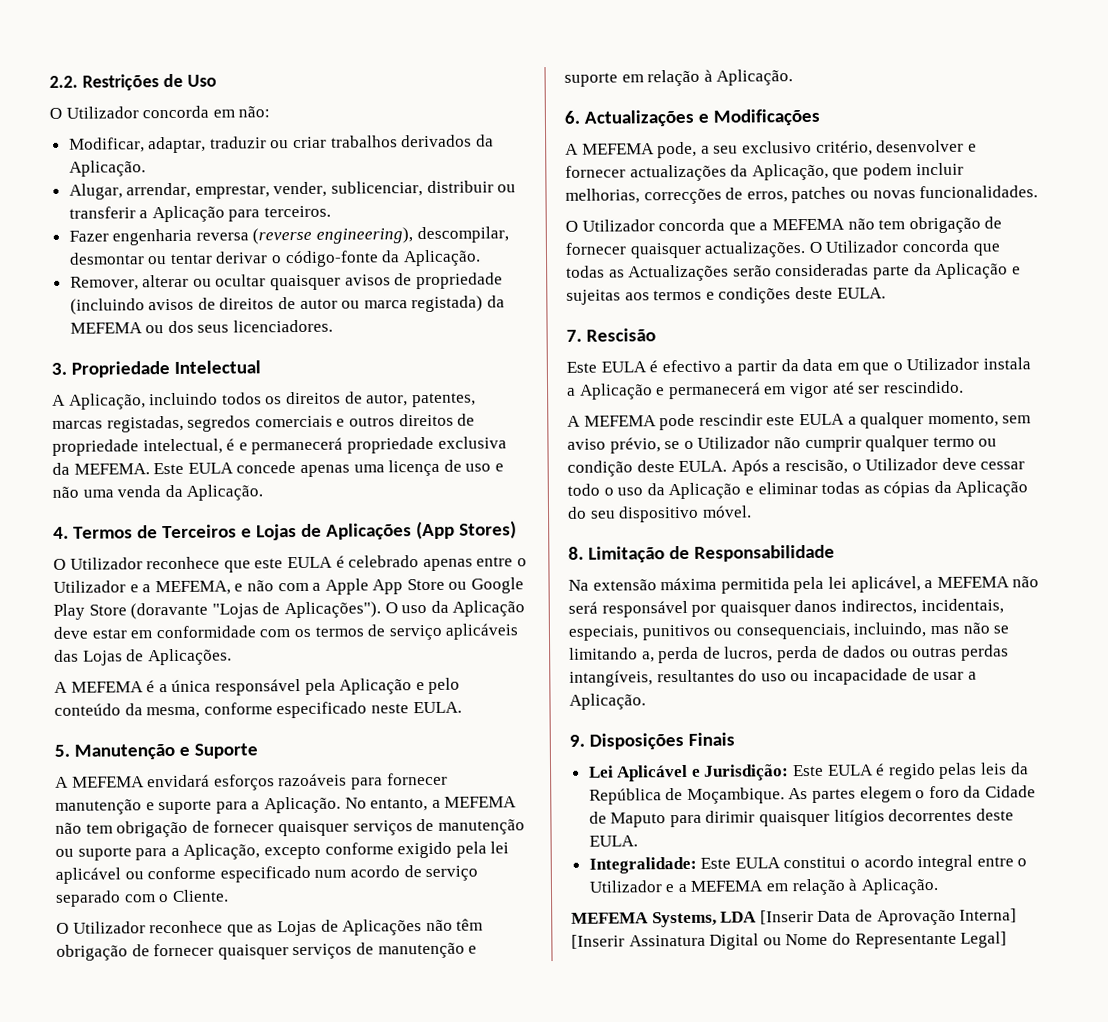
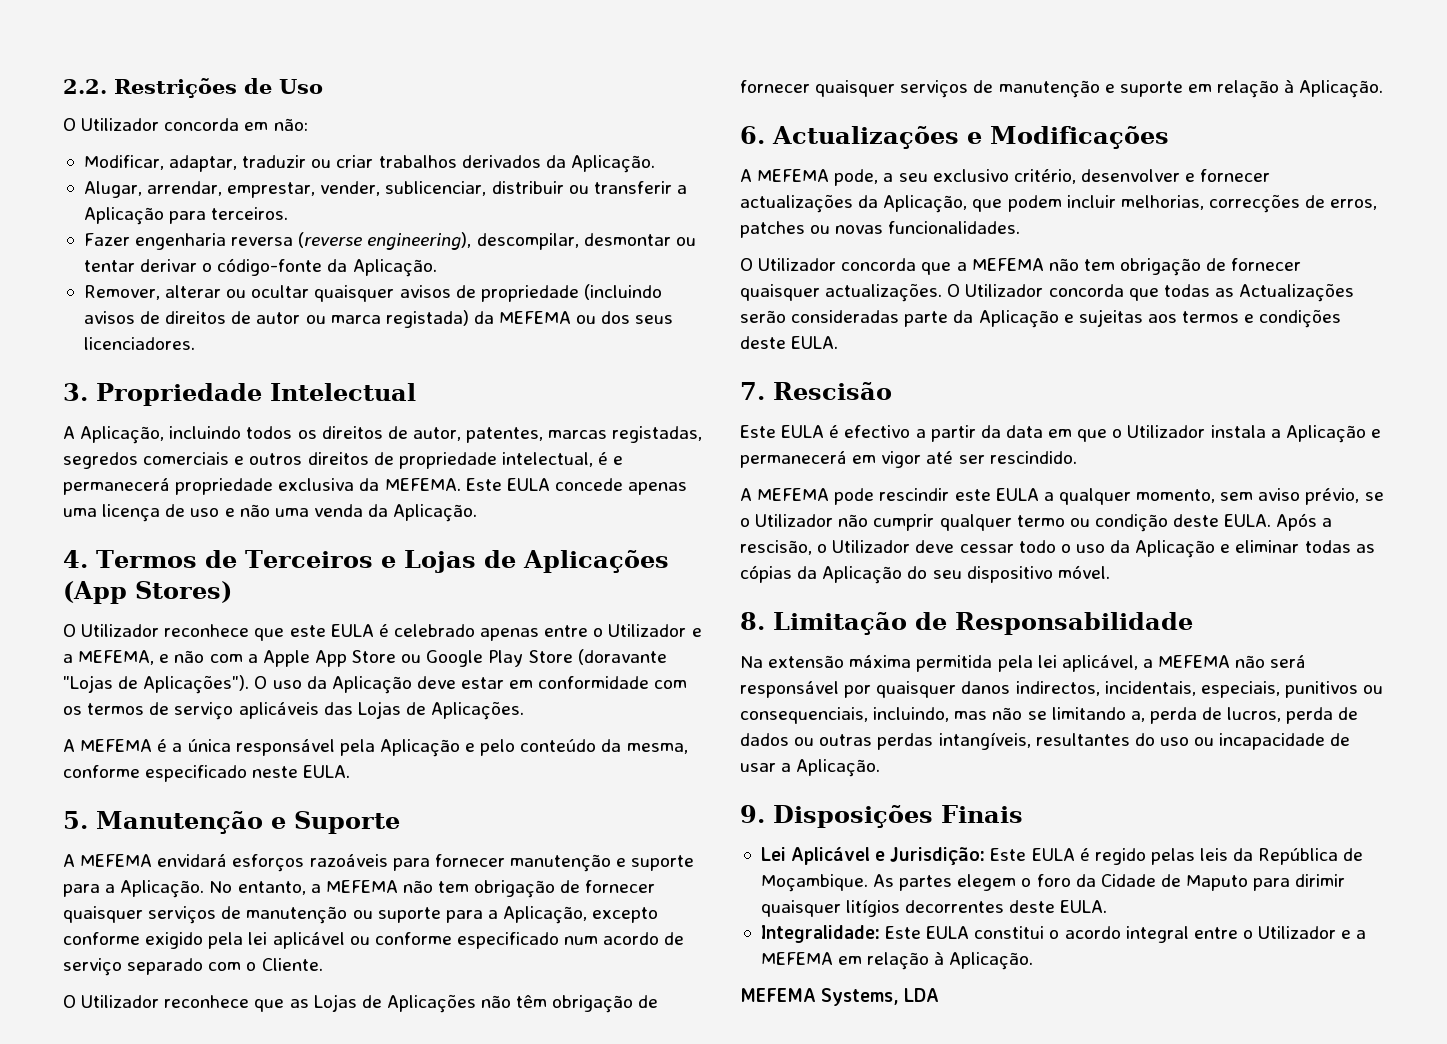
- MEFEMA Systems, LDA [Inserir Data de Aprovação Interna] [Inserir Assinatura Digital ou Nome do Representante Legal]
+ MEFEMA Systems, LDA

